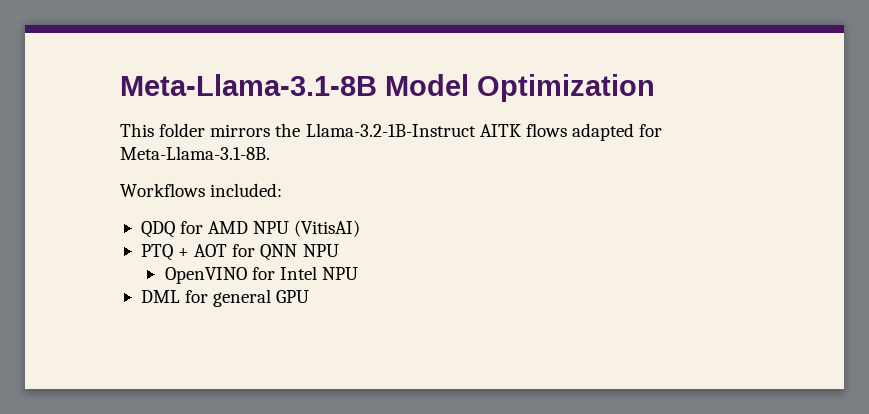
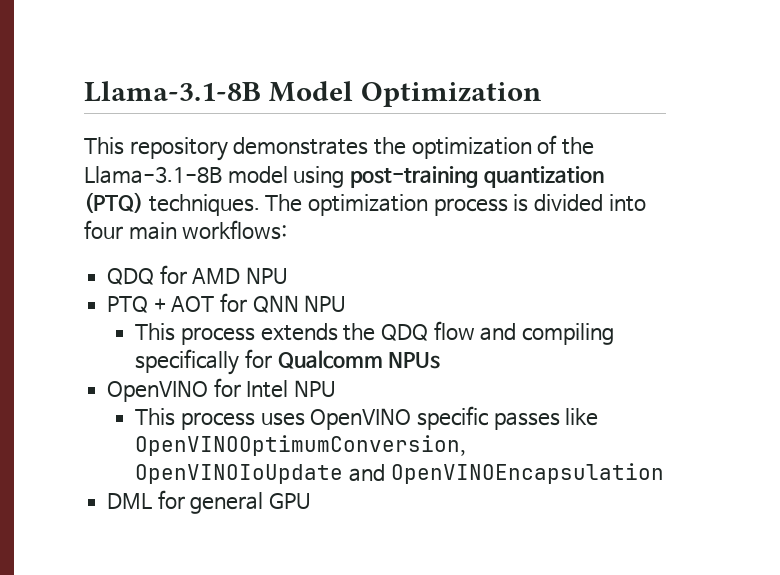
- Meta-Llama-3.1-8B Model Optimization
+ Llama-3.1-8B Model Optimization
- This folder mirrors the Llama-3.2-1B-Instruct AITK flows adapted for Meta-Llama-3.1-8B.
- Workflows included:
+ This repository demonstrates the optimization of the Llama-3.1-8B model using post-training quantization (PTQ) techniques. The optimization process is divided into four main workflows:
- QDQ for AMD NPU (VitisAI)
+ QDQ for AMD NPU
+ This process extends the QDQ flow and compiling specifically for Qualcomm NPUs
  OpenVINO for Intel NPU
+ This process uses OpenVINO specific passes like OpenVINOOptimumConversion, OpenVINOIoUpdate and OpenVINOEncapsulation

